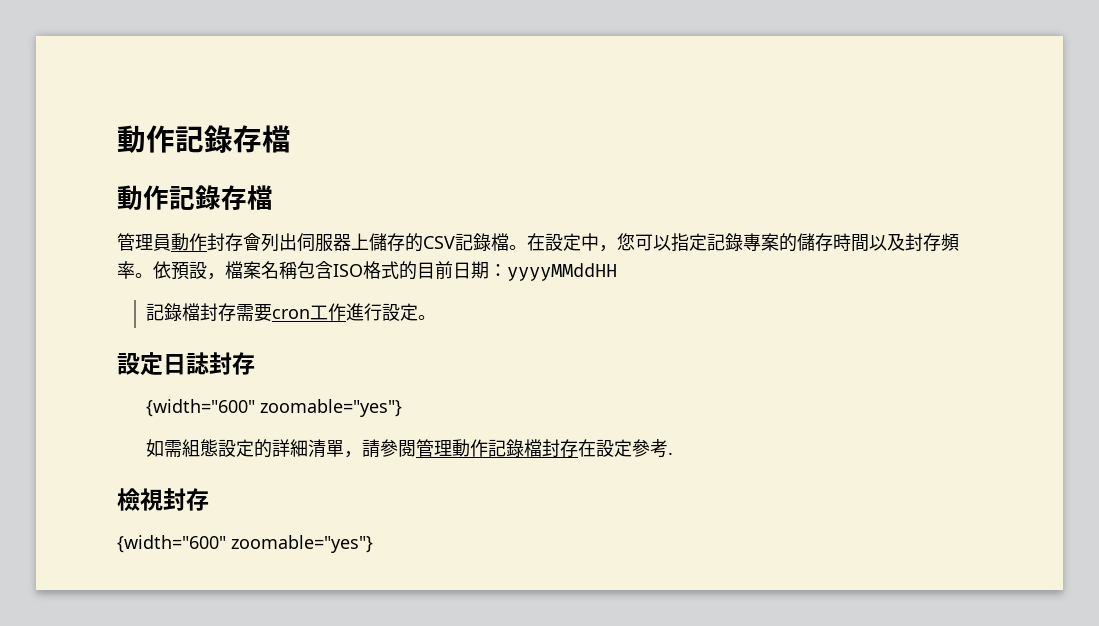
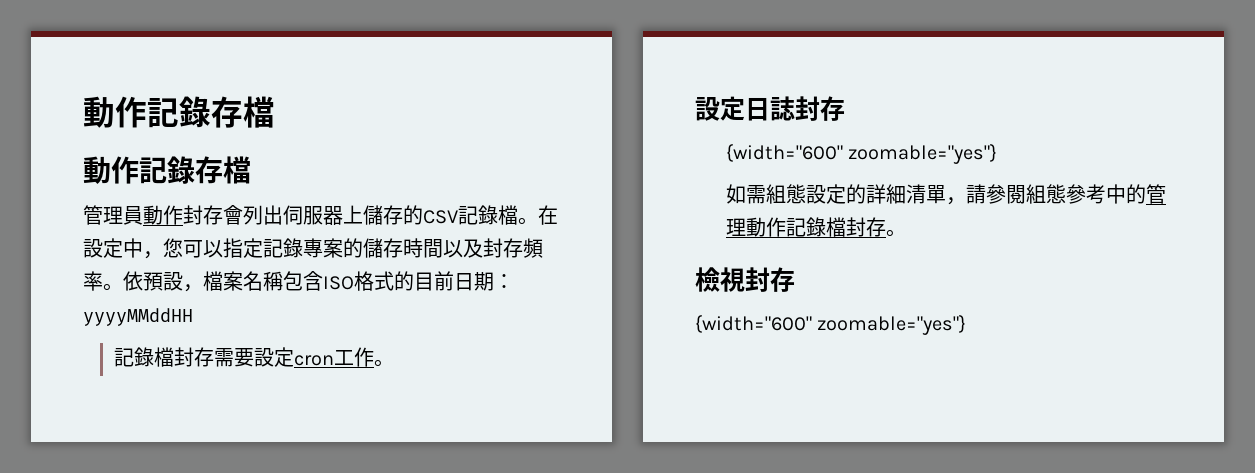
- 記錄檔封存需要cron工作進行設定。
+ 記錄檔封存需要設定cron工作。
- 如需組態設定的詳細清單，請參閱管理動作記錄檔封存在設定參考.
+ 如需組態設定的詳細清單，請參閱組態參考中的管理動作記錄檔封存。

